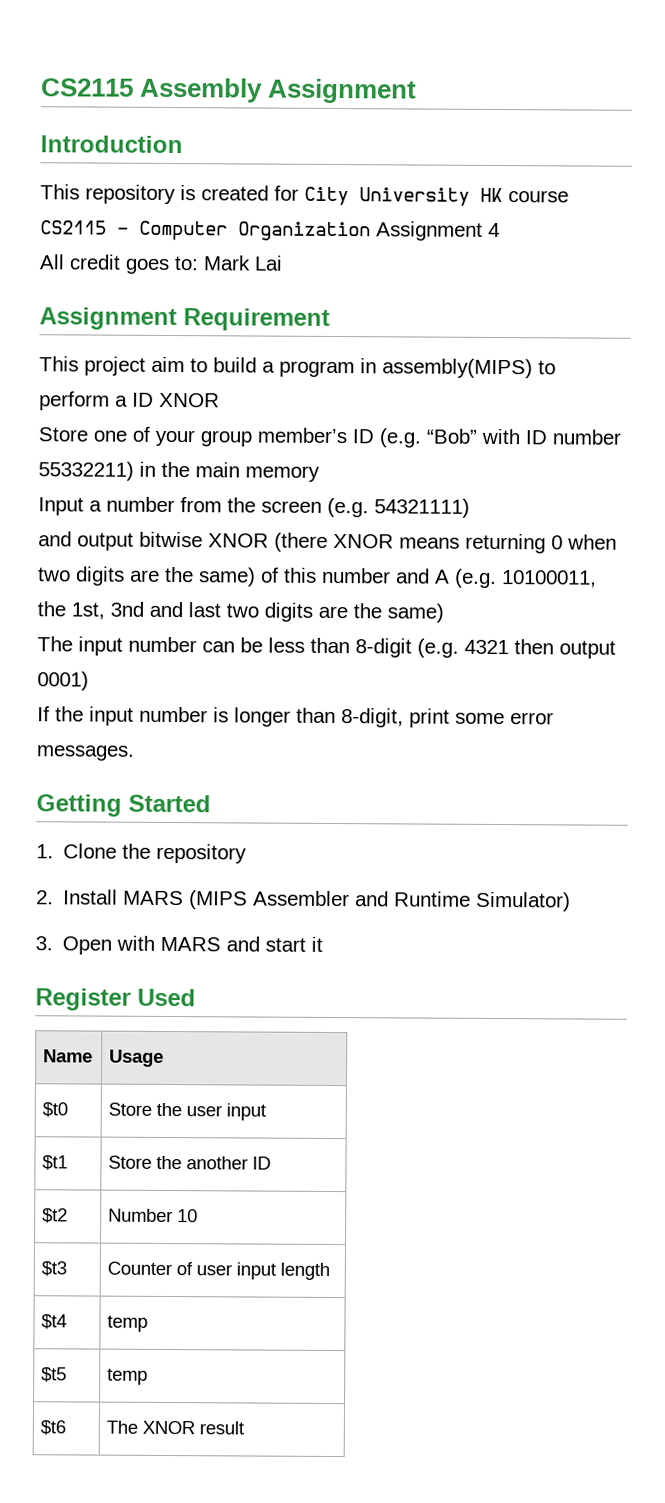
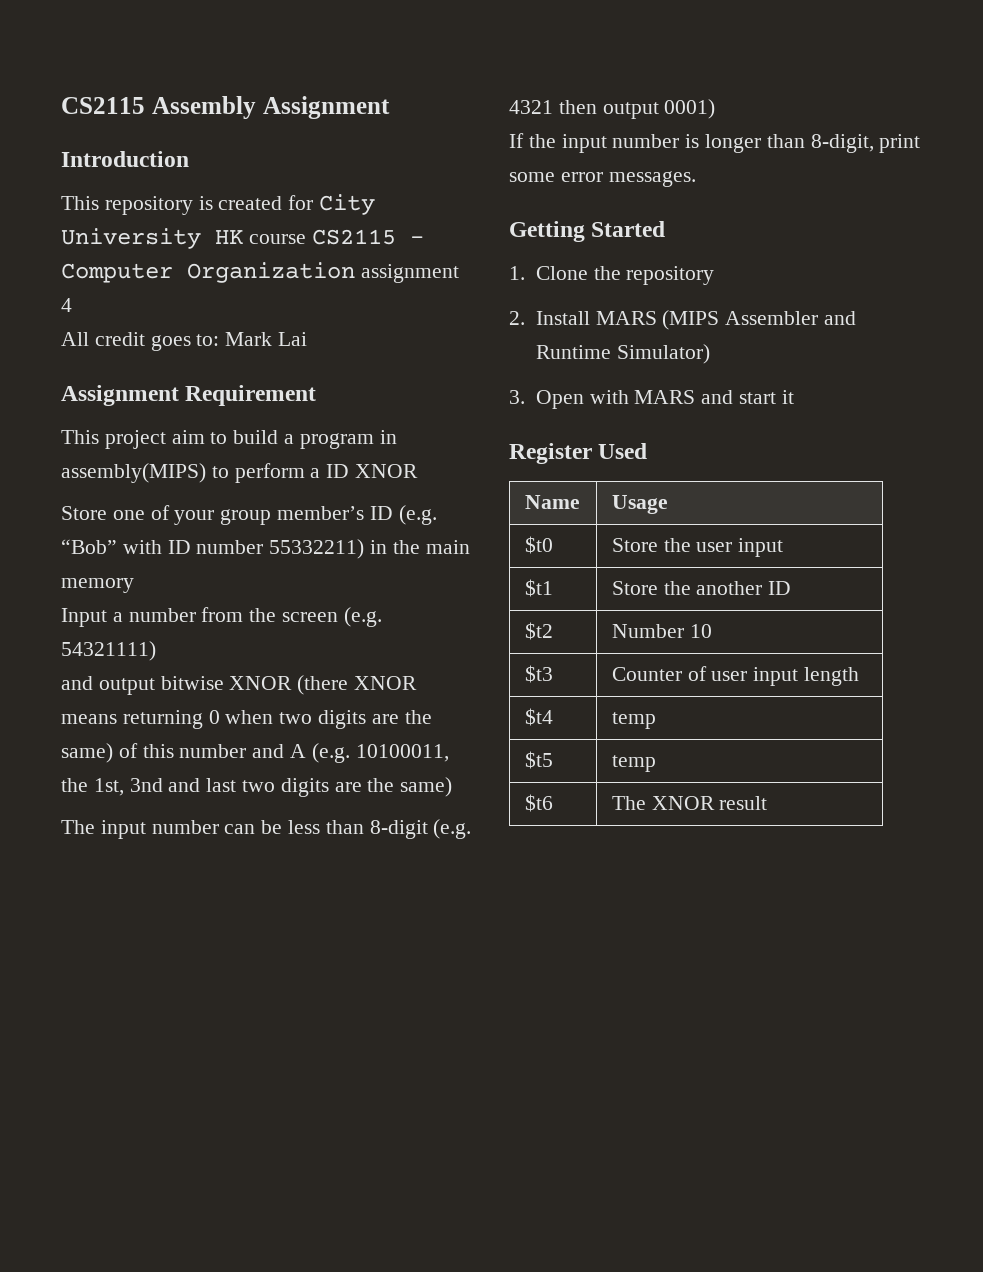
- This repository is created for City University HK course CS2115 - Computer Organization Assignment 4
+ This repository is created for City University HK course CS2115 - Computer Organization assignment 4

